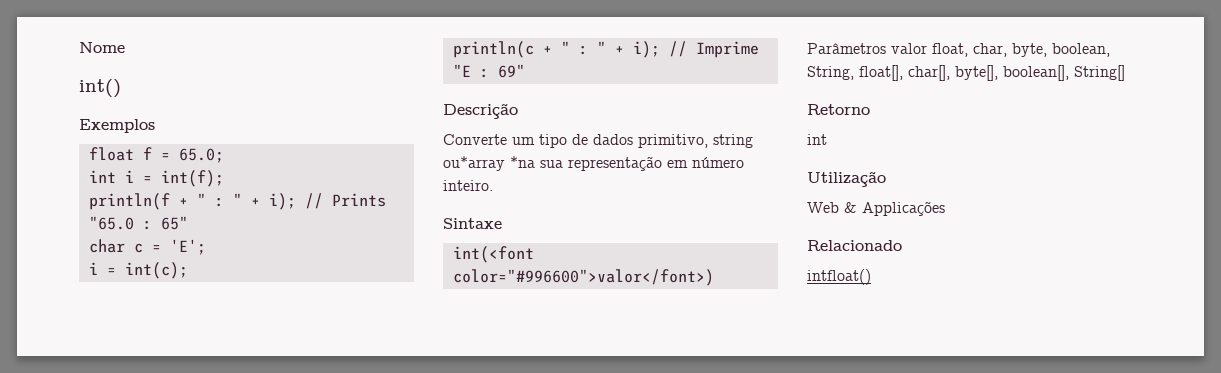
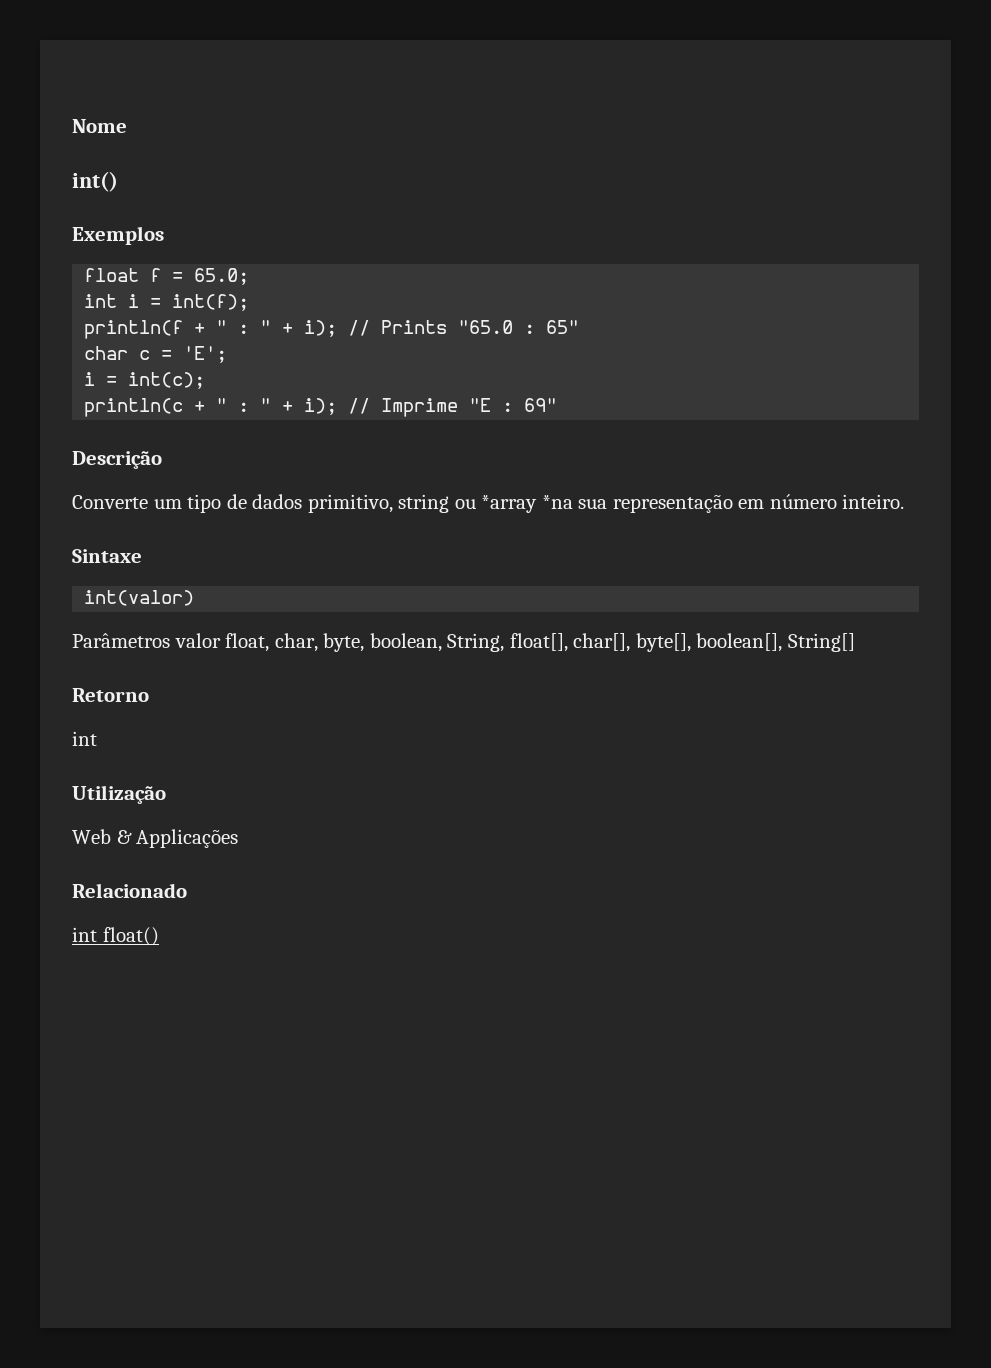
- Converte um tipo de dados primitivo, string ou*array *na sua representação em número inteiro.
+ Converte um tipo de dados primitivo, string ou *array *na sua representação em número inteiro.
- int(<font color="#996600">valor</font>)
+ int(valor)
- intfloat()
+ int float()

